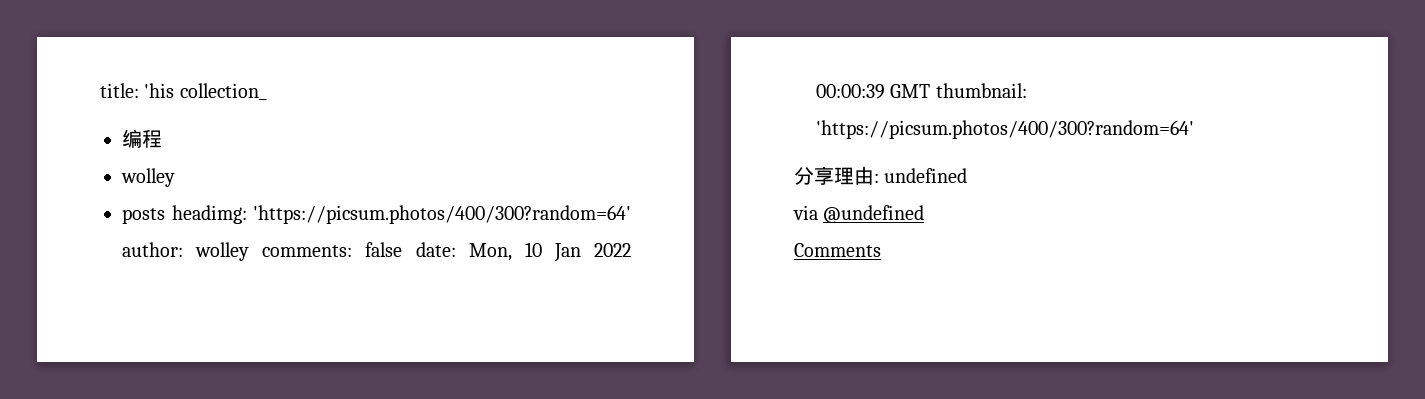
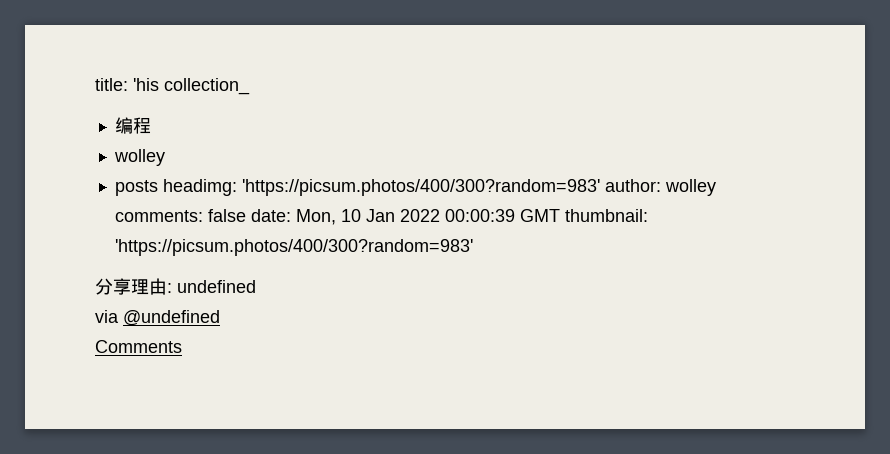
- posts headimg: 'https://picsum.photos/400/300?random=64' author: wolley comments: false date: Mon, 10 Jan 2022 00:00:39 GMT thumbnail: 'https://picsum.photos/400/300?random=64'
+ posts headimg: 'https://picsum.photos/400/300?random=983' author: wolley comments: false date: Mon, 10 Jan 2022 00:00:39 GMT thumbnail: 'https://picsum.photos/400/300?random=983'

